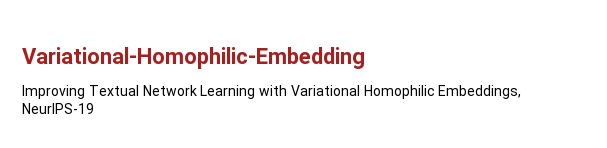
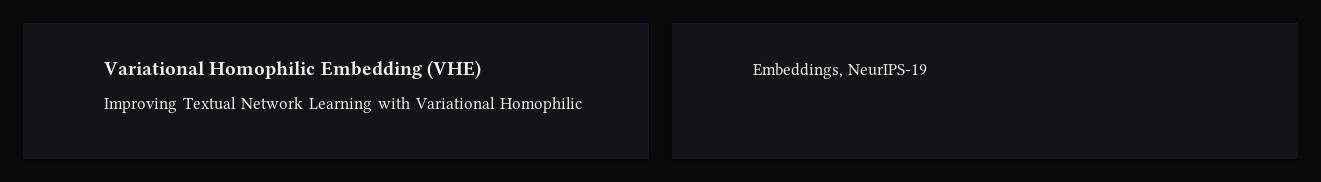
- Variational-Homophilic-Embedding
+ Variational Homophilic Embedding (VHE)

